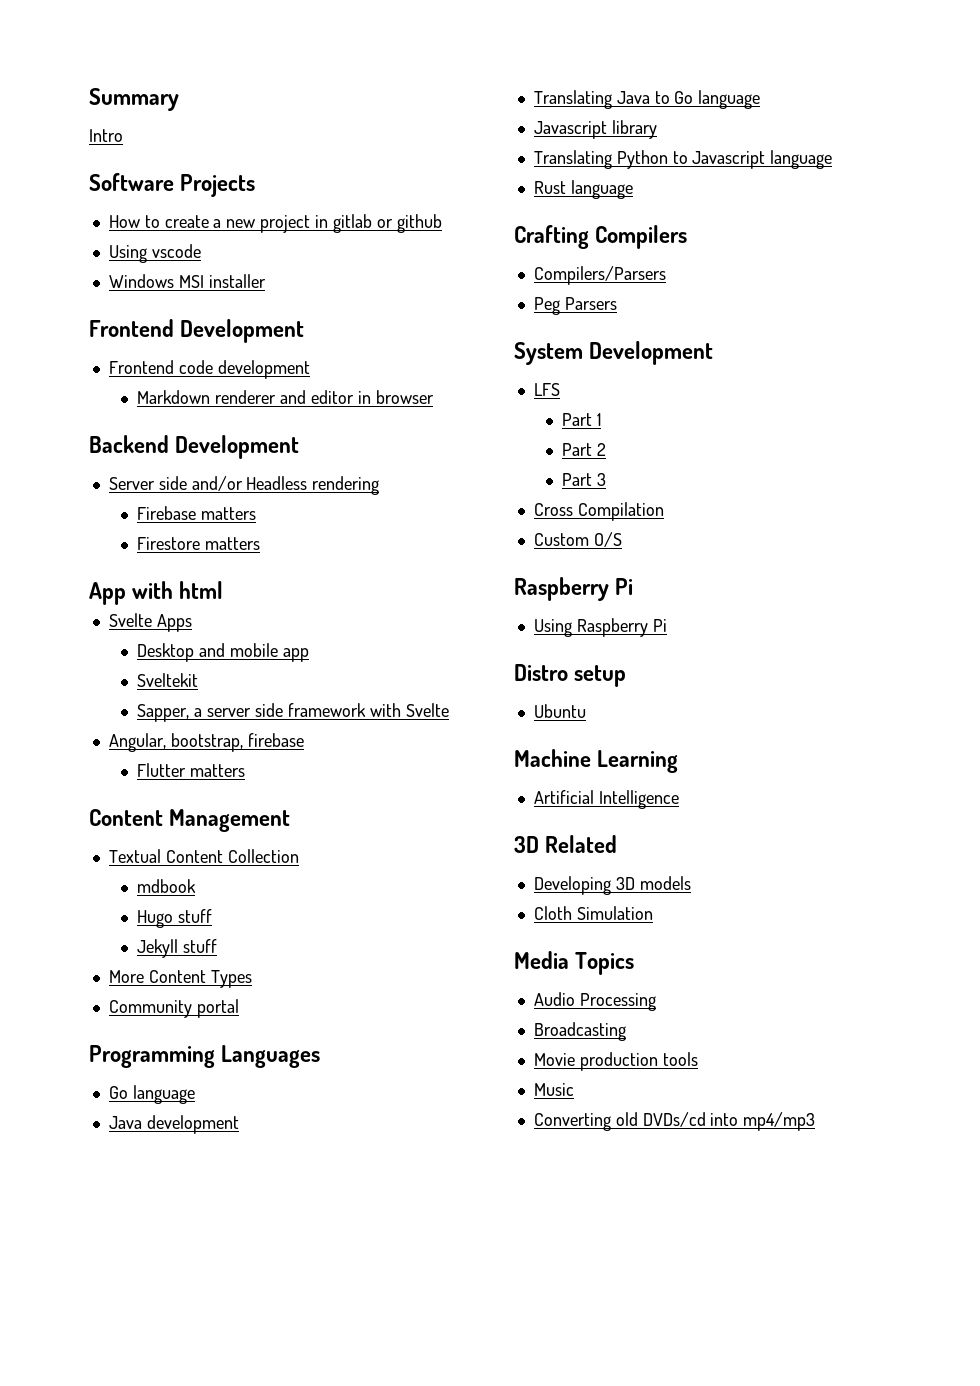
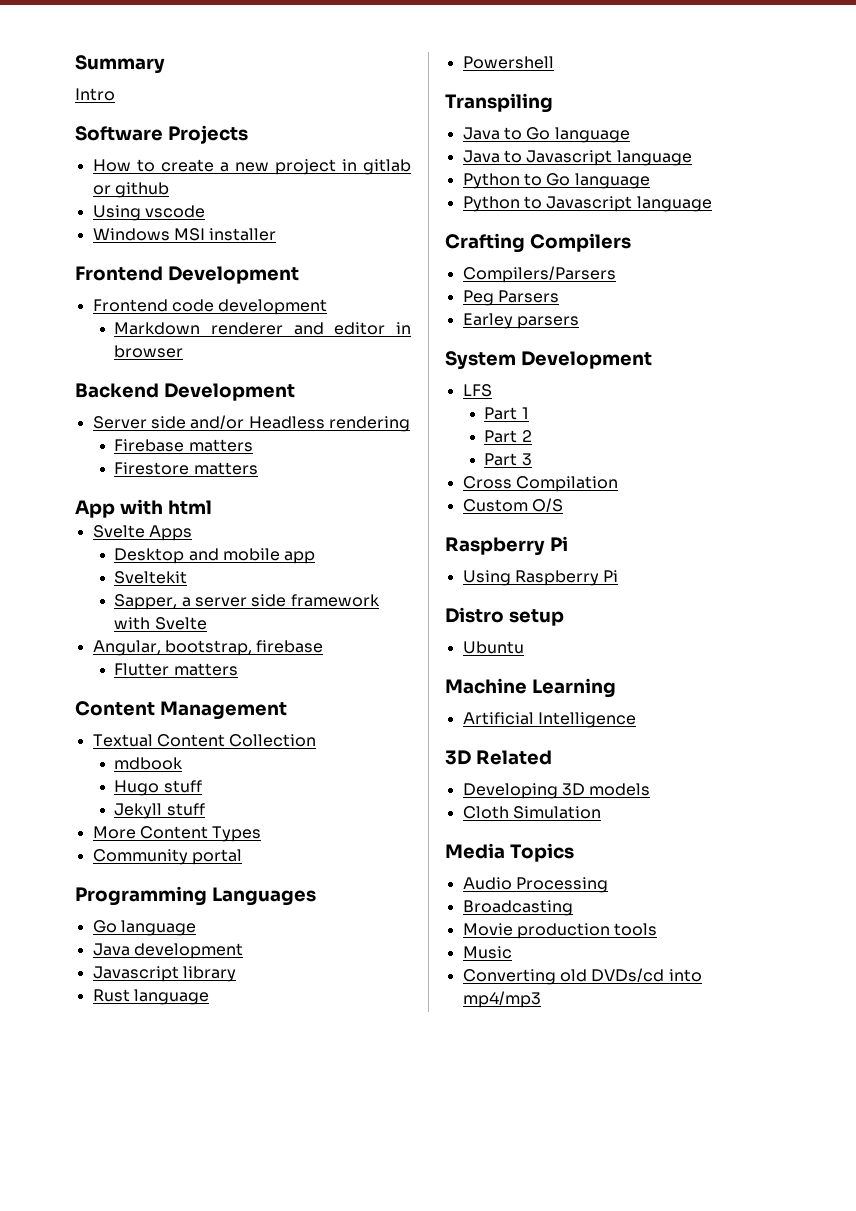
- Translating Java to Go language
+ Javascript library
+ Rust language
+ Powershell
+ Transpiling
+ Java to Go language
- Javascript library
- Translating Python to Javascript language
- Rust language
+ Java to Javascript language
+ Python to Go language
+ Python to Javascript language
+ Earley parsers

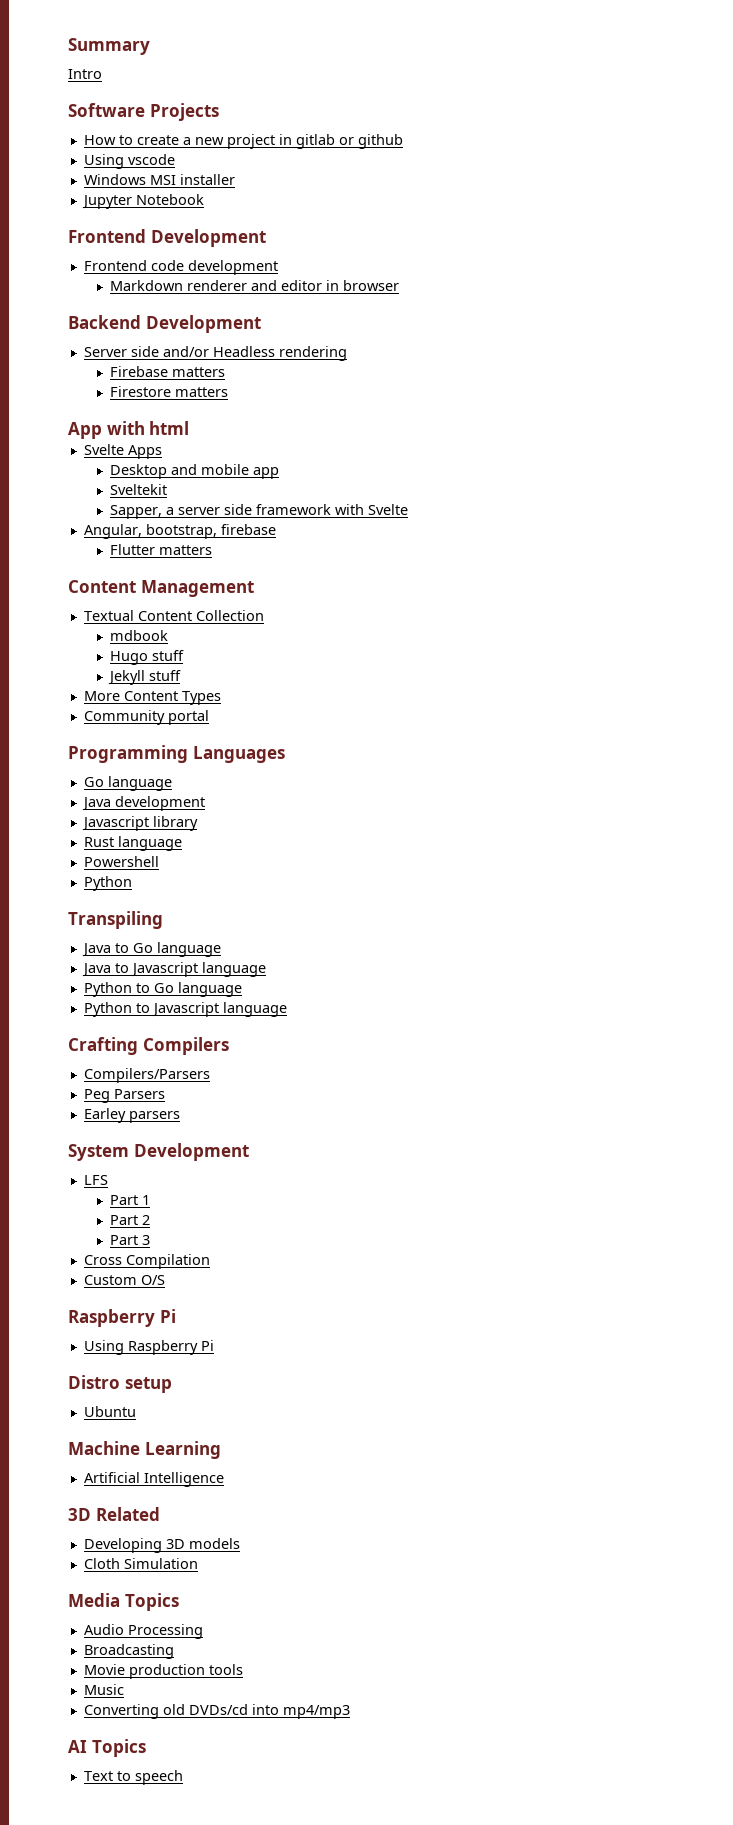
+ Jupyter Notebook
  Powershell
+ Python
+ AI Topics
+ Text to speech

